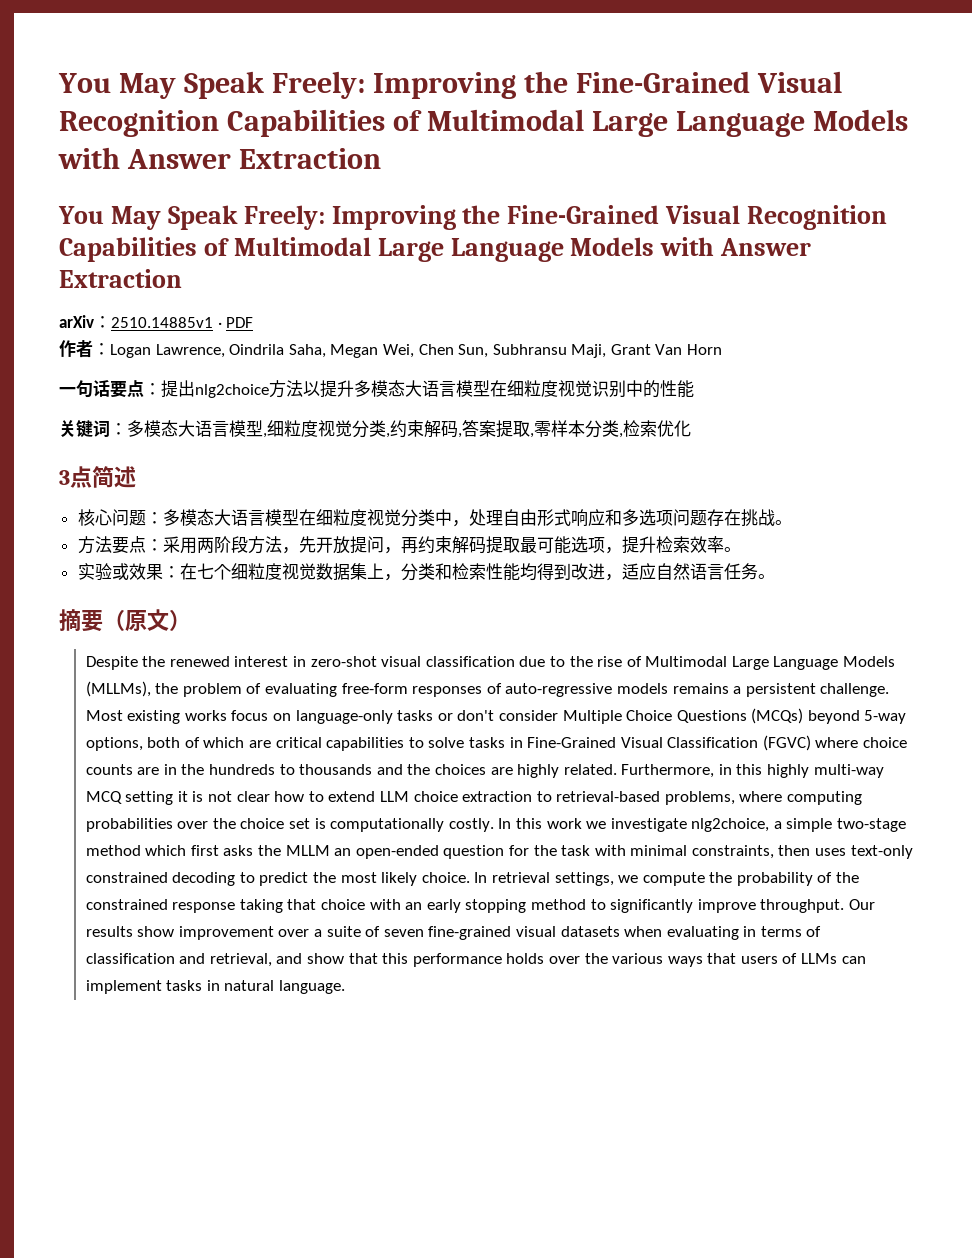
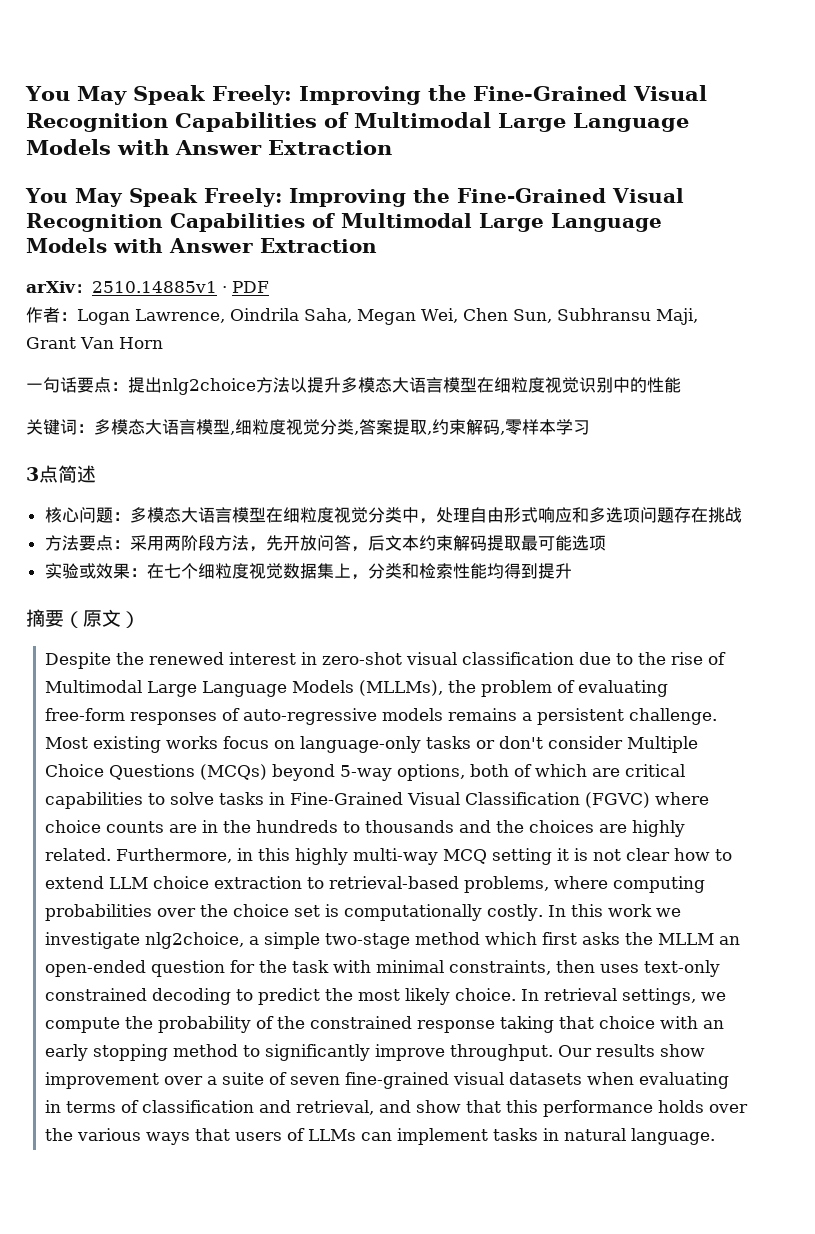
- 关键词：多模态大语言模型,细粒度视觉分类,约束解码,答案提取,零样本分类,检索优化
+ 关键词：多模态大语言模型,细粒度视觉分类,答案提取,约束解码,零样本学习
- 核心问题：多模态大语言模型在细粒度视觉分类中，处理自由形式响应和多选项问题存在挑战。
+ 核心问题：多模态大语言模型在细粒度视觉分类中，处理自由形式响应和多选项问题存在挑战
- 方法要点：采用两阶段方法，先开放提问，再约束解码提取最可能选项，提升检索效率。
+ 方法要点：采用两阶段方法，先开放问答，后文本约束解码提取最可能选项
- 实验或效果：在七个细粒度视觉数据集上，分类和检索性能均得到改进，适应自然语言任务。
+ 实验或效果：在七个细粒度视觉数据集上，分类和检索性能均得到提升

